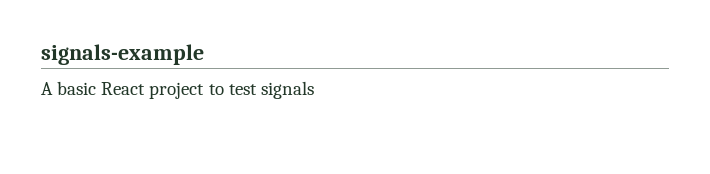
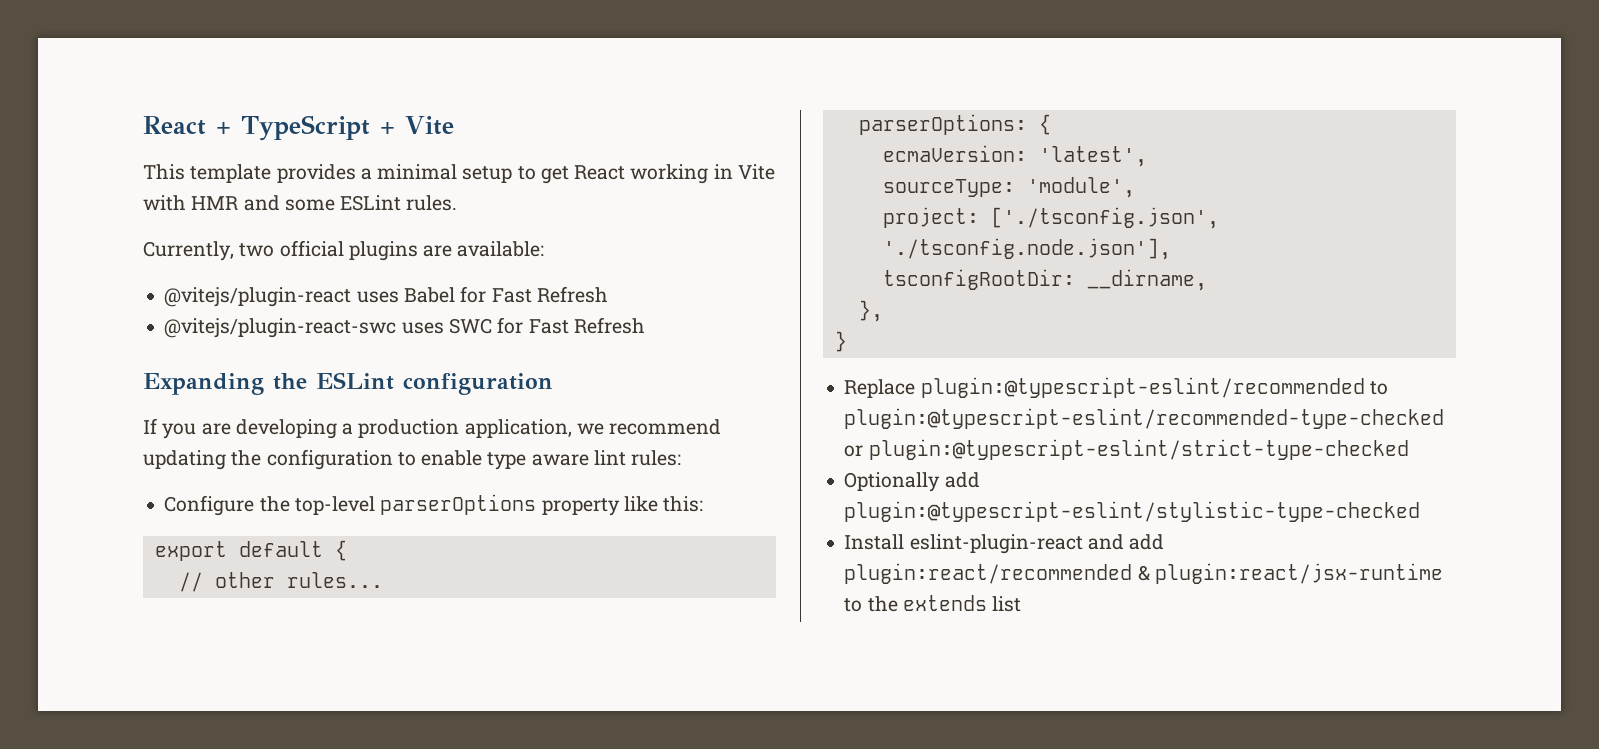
- signals-example
- A basic React project to test signals
+ React + TypeScript + Vite
+ This template provides a minimal setup to get React working in Vite with HMR and some ESLint rules.
+ Currently, two official plugins are available:
+ @vitejs/plugin-react uses Babel for Fast Refresh
+ @vitejs/plugin-react-swc uses SWC for Fast Refresh
+ Expanding the ESLint configuration
+ If you are developing a production application, we recommend updating the configuration to enable type aware lint rules:
+ Configure the top-level parserOptions property like this:
+ export default {
+ // other rules...
+ parserOptions: {
+ ecmaVersion: 'latest',
+ sourceType: 'module',
+ project: ['./tsconfig.json', './tsconfig.node.json'],
+ tsconfigRootDir: __dirname,
+ },
+ }
+ Replace plugin:@typescript-eslint/recommended to plugin:@typescript-eslint/recommended-type-checked or plugin:@typescript-eslint/strict-type-checked
+ Optionally add plugin:@typescript-eslint/stylistic-type-checked
+ Install eslint-plugin-react and add plugin:react/recommended & plugin:react/jsx-runtime to the extends list

